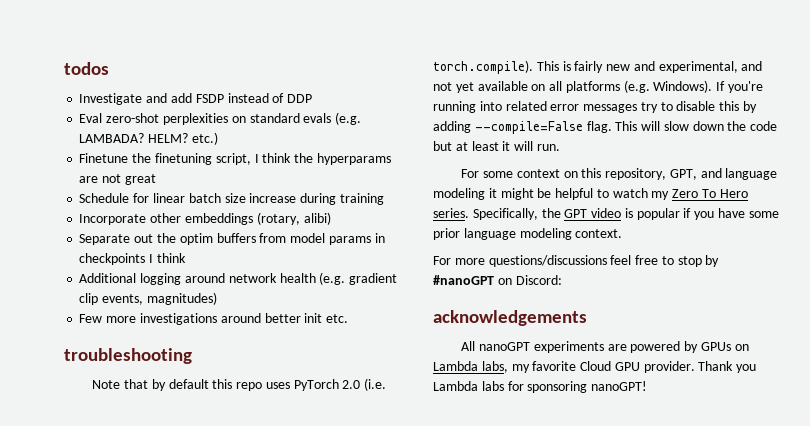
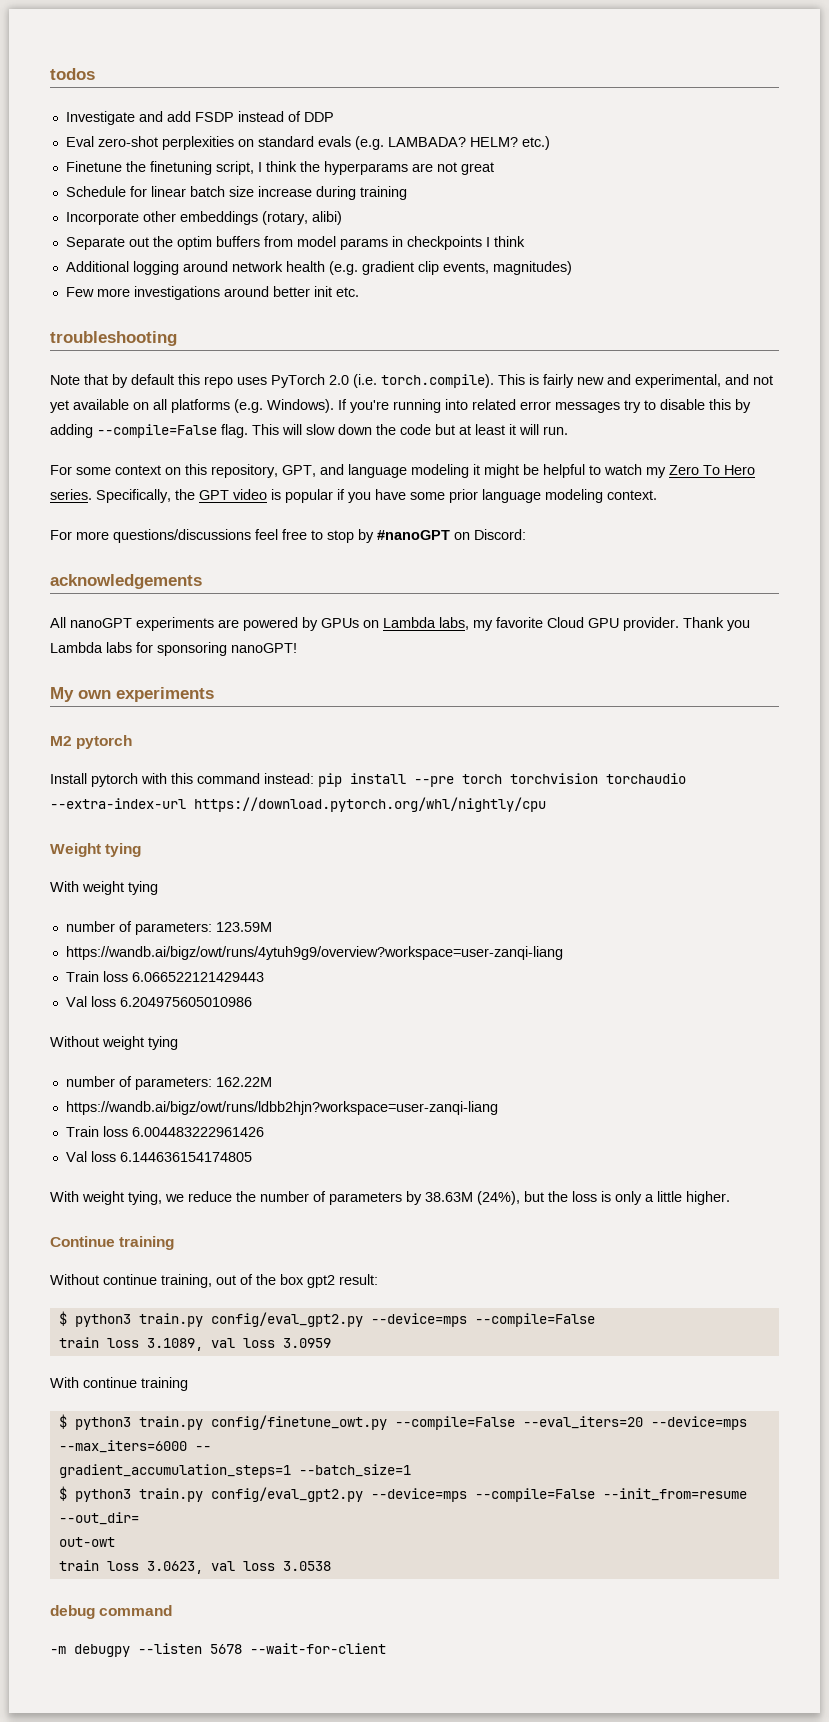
+ My own experiments
+ M2 pytorch
+ Install pytorch with this command instead: pip install --pre torch torchvision torchaudio --extra-index-url https://download.pytorch.org/whl/nightly/cpu
+ Weight tying
+ With weight tying
+ number of parameters: 123.59M
+ https://wandb.ai/bigz/owt/runs/4ytuh9g9/overview?workspace=user-zanqi-liang
+ Train loss 6.066522121429443
+ Val loss 6.204975605010986
+ Without weight tying
+ number of parameters: 162.22M
+ https://wandb.ai/bigz/owt/runs/ldbb2hjn?workspace=user-zanqi-liang
+ Train loss 6.004483222961426
+ Val loss 6.144636154174805
+ With weight tying, we reduce the number of parameters by 38.63M (24%), but the loss is only a little higher.
+ Continue training
+ Without continue training, out of the box gpt2 result:
+ $ python3 train.py config/eval_gpt2.py --device=mps --compile=False
+ train loss 3.1089, val loss 3.0959
+ With continue training
+ $ python3 train.py config/finetune_owt.py --compile=False --eval_iters=20 --device=mps --max_iters=6000 --
+ gradient_accumulation_steps=1 --batch_size=1
+ $ python3 train.py config/eval_gpt2.py --device=mps --compile=False --init_from=resume --out_dir=
+ out-owt
+ train loss 3.0623, val loss 3.0538
+ debug command
+ -m debugpy --listen 5678 --wait-for-client

